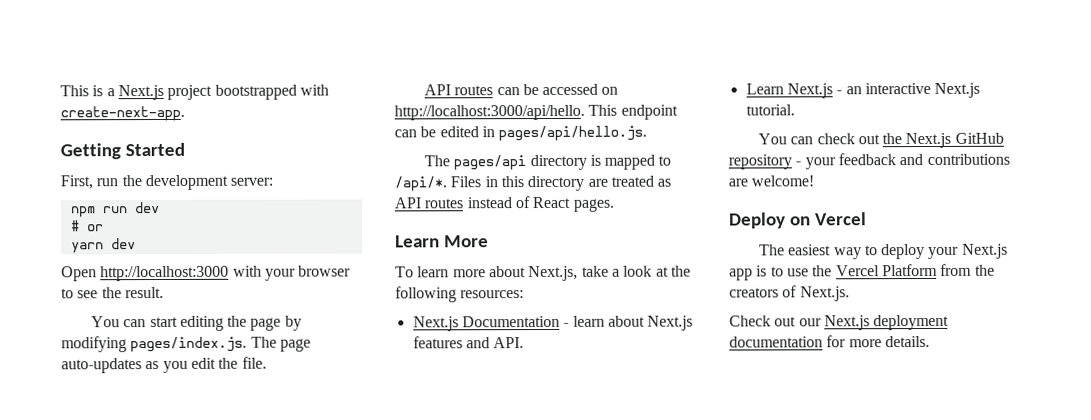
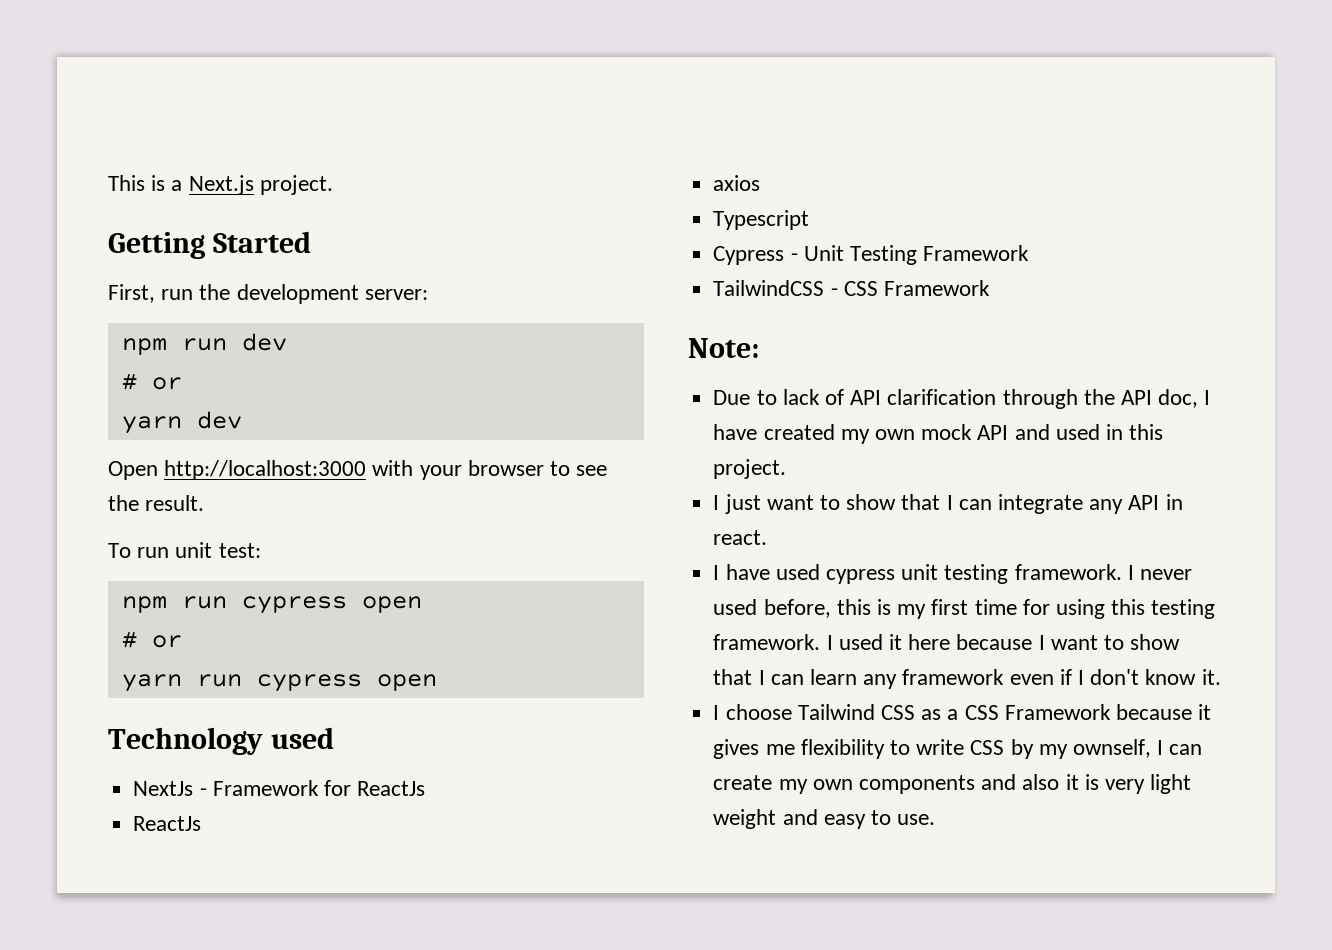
- This is a Next.js project bootstrapped with create-next-app.
+ This is a Next.js project.
- You can start editing the page by modifying pages/index.js. The page auto-updates as you edit the file.
- API routes can be accessed on http://localhost:3000/api/hello. This endpoint can be edited in pages/api/hello.js.
- The pages/api directory is mapped to /api/*. Files in this directory are treated as API routes instead of React pages.
- Learn More
- To learn more about Next.js, take a look at the following resources:
- Next.js Documentation - learn about Next.js features and API.
- Learn Next.js - an interactive Next.js tutorial.
- You can check out the Next.js GitHub repository - your feedback and contributions are welcome!
- Deploy on Vercel
- The easiest way to deploy your Next.js app is to use the Vercel Platform from the creators of Next.js.
- Check out our Next.js deployment documentation for more details.
+ To run unit test:
+ npm run cypress open
+ # or
+ yarn run cypress open
+ Technology used
+ NextJs - Framework for ReactJs
+ ReactJs
+ axios
+ Typescript
+ Cypress - Unit Testing Framework
+ TailwindCSS - CSS Framework
+ Note:
+ Due to lack of API clarification through the API doc, I have created my own mock API and used in this project.
+ I just want to show that I can integrate any API in react.
+ I have used cypress unit testing framework. I never used before, this is my first time for using this testing framework. I used it here because I want to show that I can learn any framework even if I don't know it.
+ I choose Tailwind CSS as a CSS Framework because it gives me flexibility to write CSS by my ownself, I can create my own components and also it is very light weight and easy to use.

